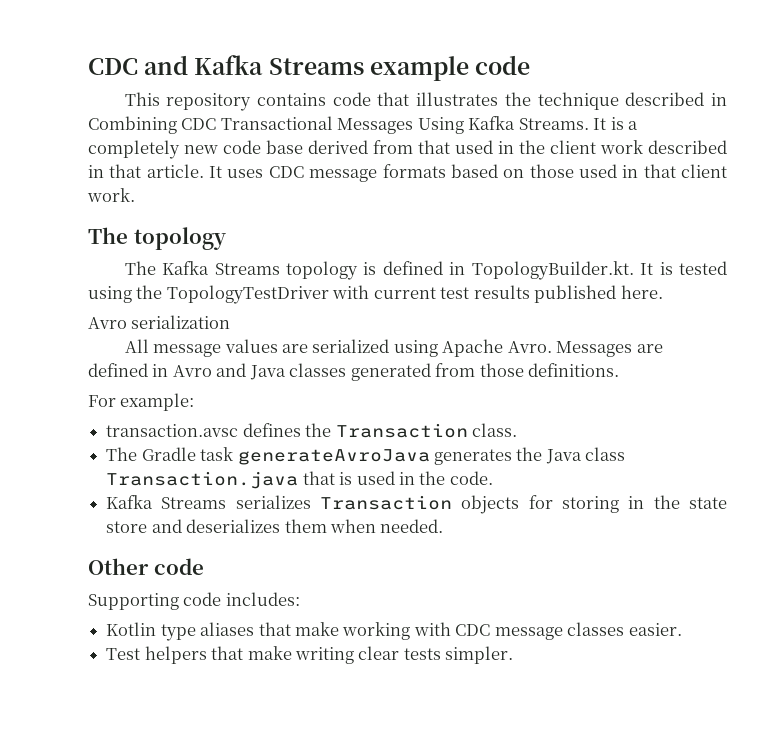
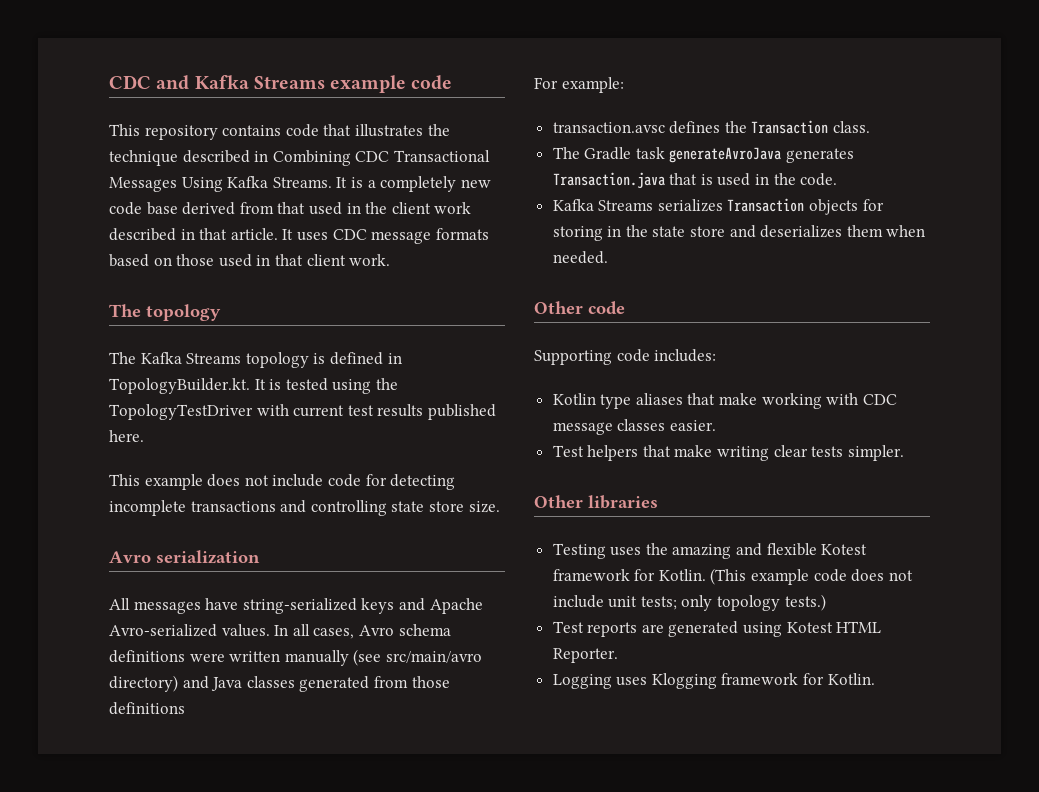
+ This example does not include code for detecting incomplete transactions and controlling state store size.
  Avro serialization
- All message values are serialized using Apache Avro. Messages are defined in Avro and Java classes generated from those definitions.
+ All messages have string-serialized keys and Apache Avro-serialized values. In all cases, Avro schema definitions were written manually (see src/main/avro directory) and Java classes generated from those definitions
- The Gradle task generateAvroJava generates the Java class Transaction.java that is used in the code.
+ The Gradle task generateAvroJava generates Transaction.java that is used in the code.
+ Other libraries
+ Testing uses the amazing and flexible Kotest framework for Kotlin. (This example code does not include unit tests; only topology tests.)
+ Test reports are generated using Kotest HTML Reporter.
+ Logging uses Klogging framework for Kotlin.

